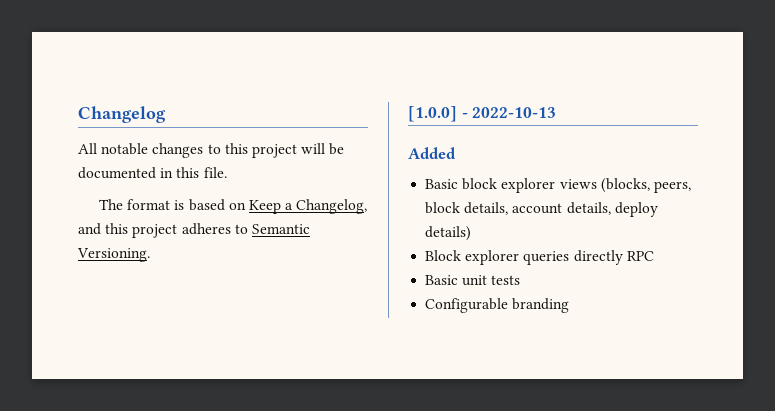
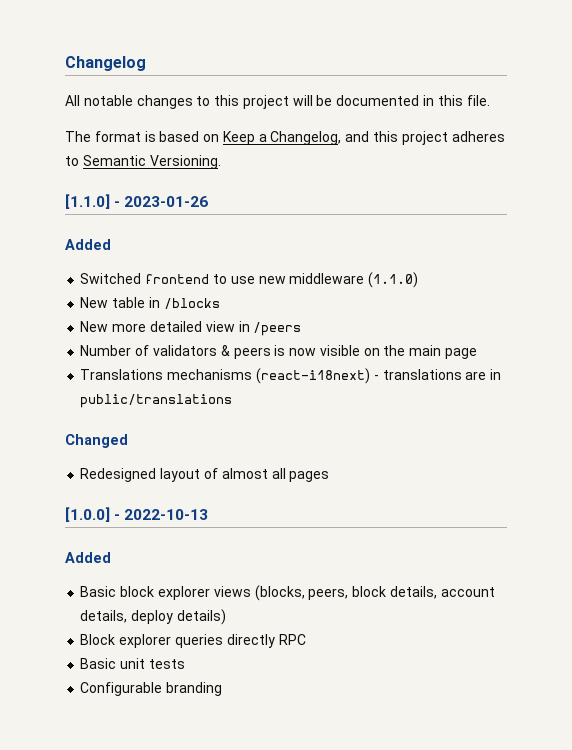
+ [1.1.0] - 2023-01-26
+ Added
+ Switched frontend to use new middleware (1.1.0)
+ New table in /blocks
+ New more detailed view in /peers
+ Number of validators & peers is now visible on the main page
+ Translations mechanisms (react-i18next) - translations are in public/translations
+ Changed
+ Redesigned layout of almost all pages

